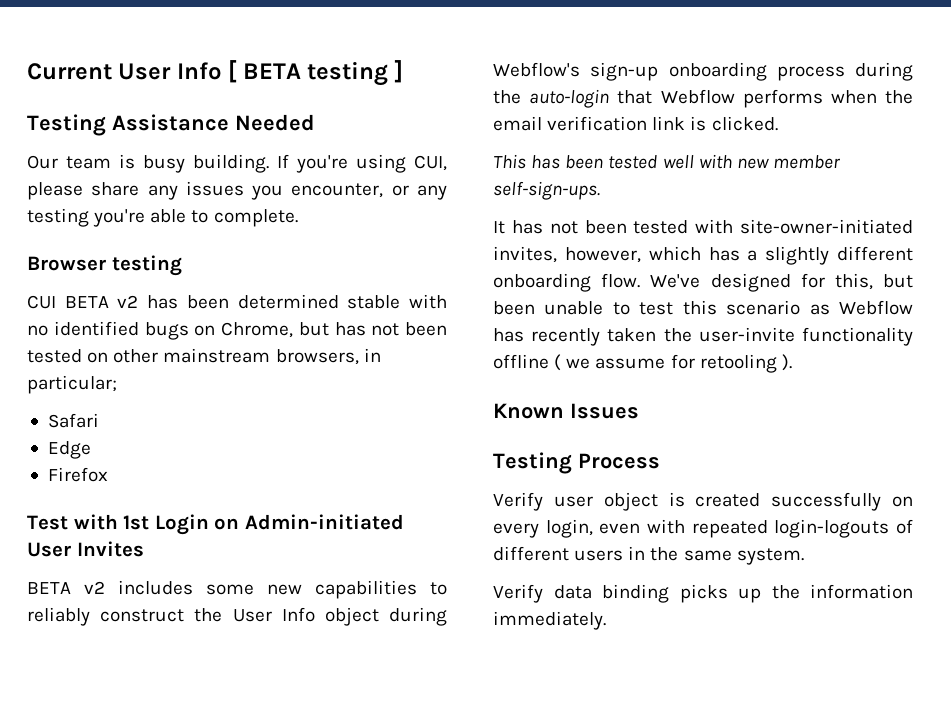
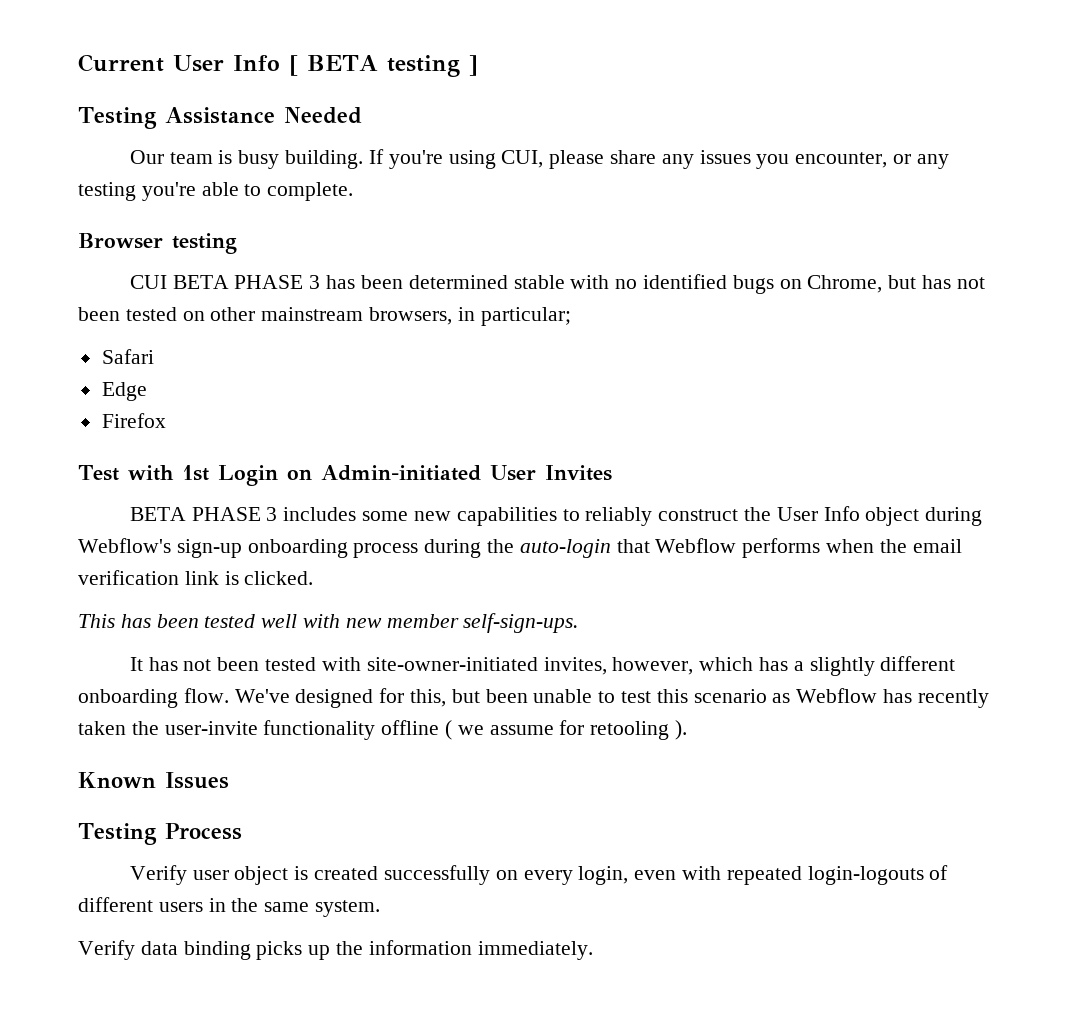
- CUI BETA v2 has been determined stable with no identified bugs on Chrome, but has not been tested on other mainstream browsers, in particular;
+ CUI BETA PHASE 3 has been determined stable with no identified bugs on Chrome, but has not been tested on other mainstream browsers, in particular;
- BETA v2 includes some new capabilities to reliably construct the User Info object during Webflow's sign-up onboarding process during the auto-login that Webflow performs when the email verification link is clicked.
+ BETA PHASE 3 includes some new capabilities to reliably construct the User Info object during Webflow's sign-up onboarding process during the auto-login that Webflow performs when the email verification link is clicked.

